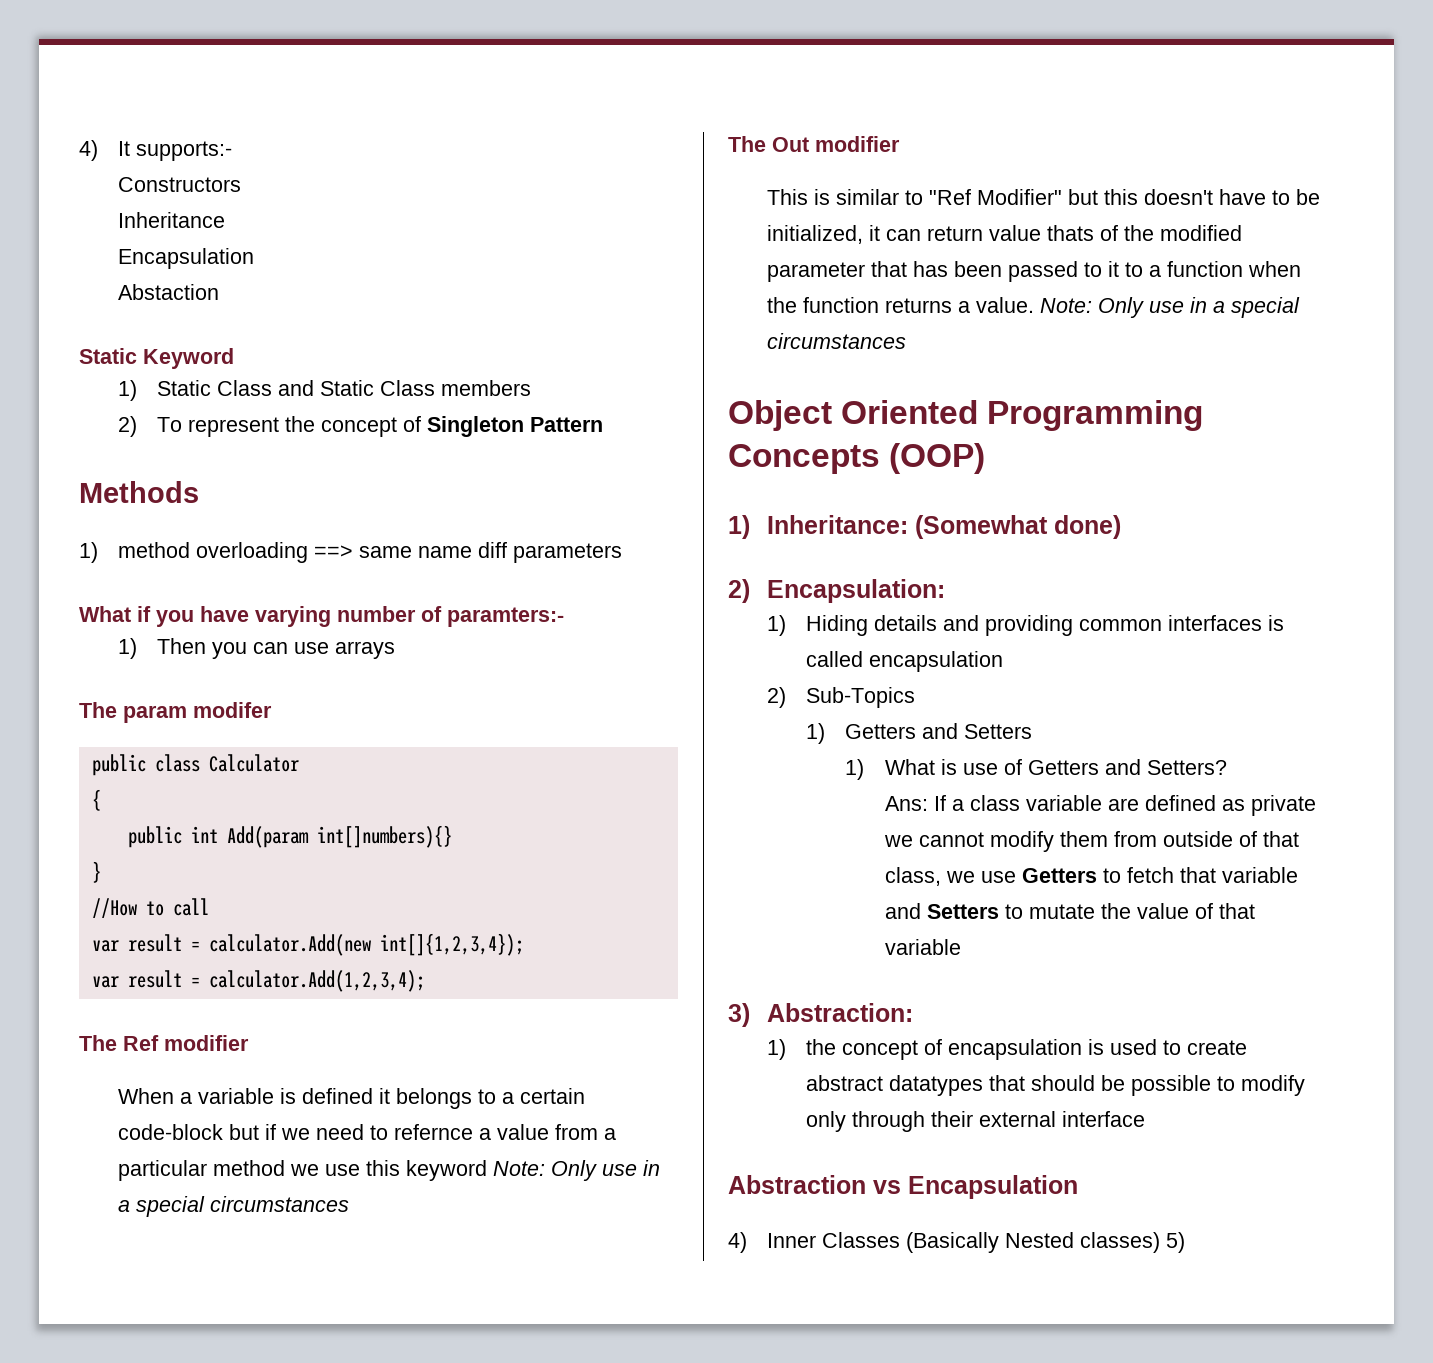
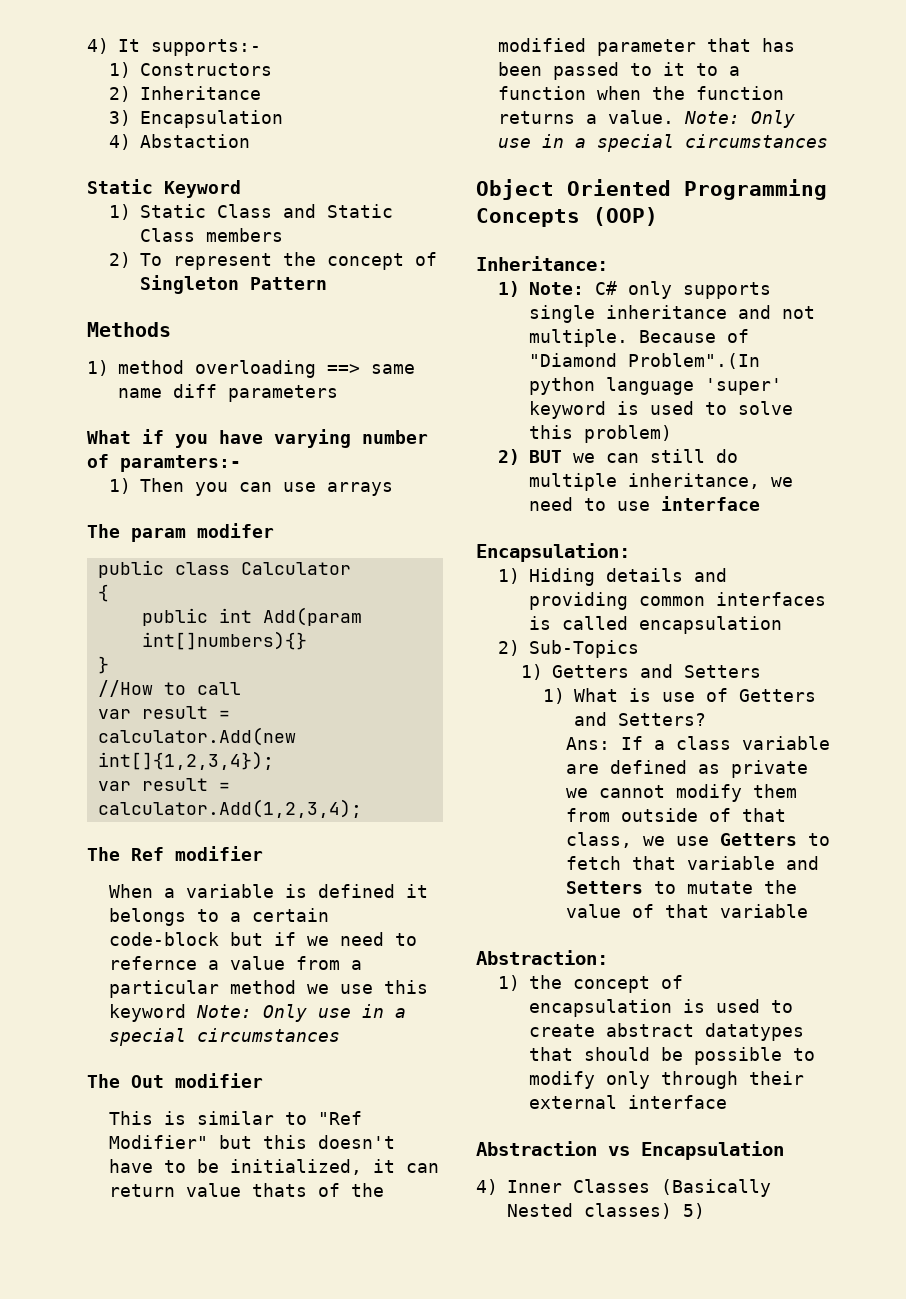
- Constructors
+ 1) Constructors
- Inheritance
- Encapsulation
- Abstaction
+ 2) Inheritance
+ 3) Encapsulation
+ 4) Abstaction
- 1) Inheritance: (Somewhat done)
- 2) Encapsulation:
+ Inheritance:
+ 1) Note: C# only supports single inheritance and not multiple. Because of "Diamond Problem".(In python language 'super' keyword is used to solve this problem)
+ 2) BUT we can still do multiple inheritance, we need to use interface
+ Encapsulation:
- 3) Abstraction:
+ Abstraction:

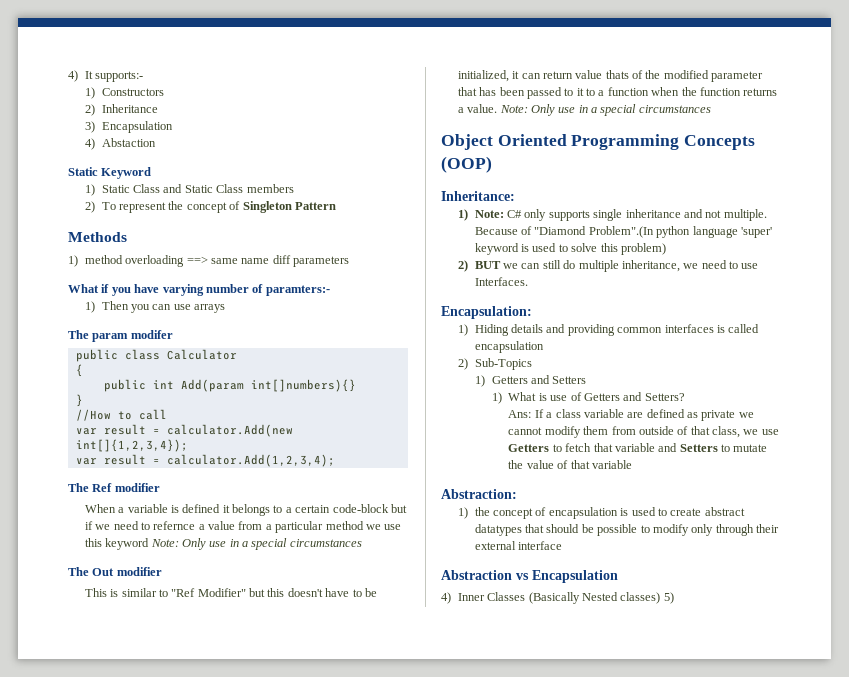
- 2) BUT we can still do multiple inheritance, we need to use interface
+ 2) BUT we can still do multiple inheritance, we need to use Interfaces.

